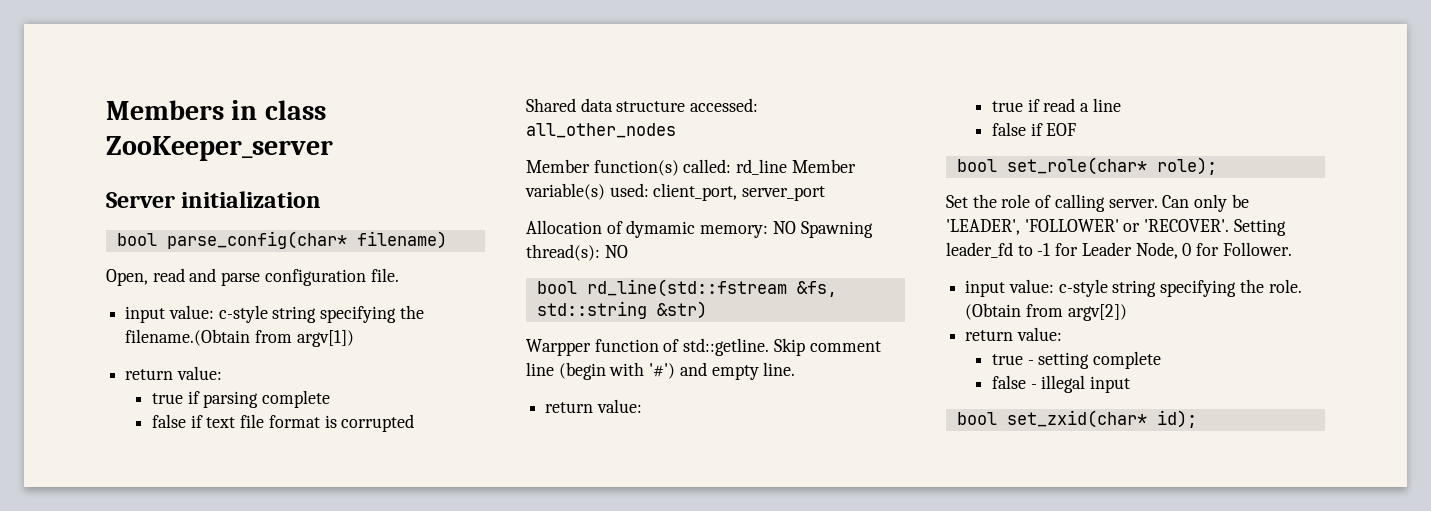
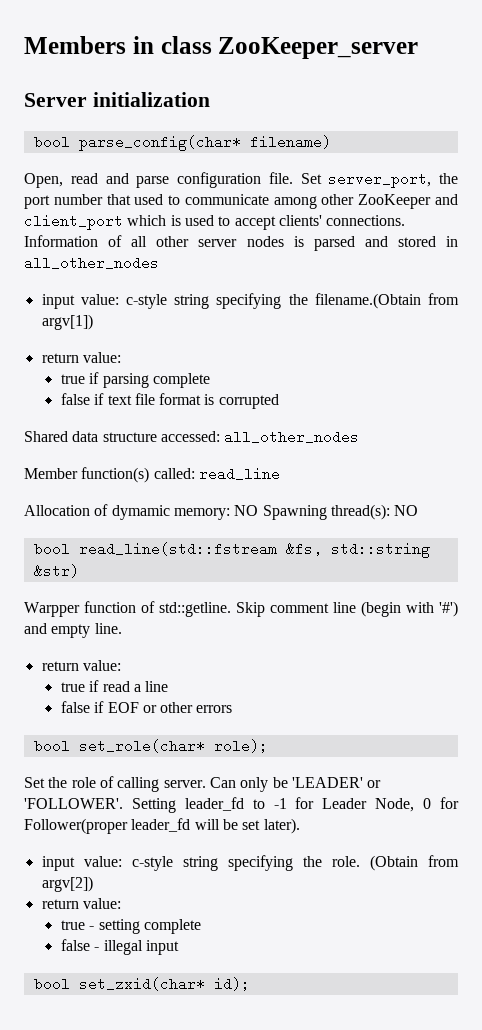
+ Set server_port, the port number that used to communicate among other ZooKeeper and client_port which is used to accept clients' connections. Information of all other server nodes is parsed and stored in all_other_nodes
- Member function(s) called: rd_line Member variable(s) used: client_port, server_port
+ Member function(s) called: read_line
- bool rd_line(std::fstream &fs, std::string &str)
+ bool read_line(std::fstream &fs, std::string &str)
- false if EOF
+ false if EOF or other errors
- Can only be 'LEADER', 'FOLLOWER' or 'RECOVER'.
+ Can only be 'LEADER' or 'FOLLOWER'.
- Setting leader_fd to -1 for Leader Node, 0 for Follower.
+ Setting leader_fd to -1 for Leader Node, 0 for Follower(proper leader_fd will be set later).

